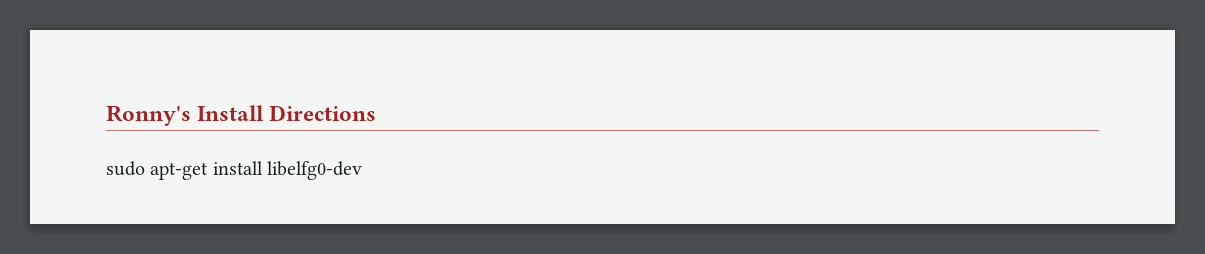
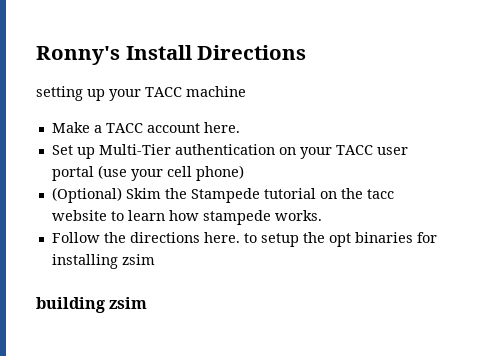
- sudo apt-get install libelfg0-dev
+ setting up your TACC machine
+ Make a TACC account here.
+ Set up Multi-Tier authentication on your TACC user portal (use your cell phone)
+ (Optional) Skim the Stampede tutorial on the tacc website to learn how stampede works.
+ Follow the directions here. to setup the opt binaries for installing zsim
+ building zsim

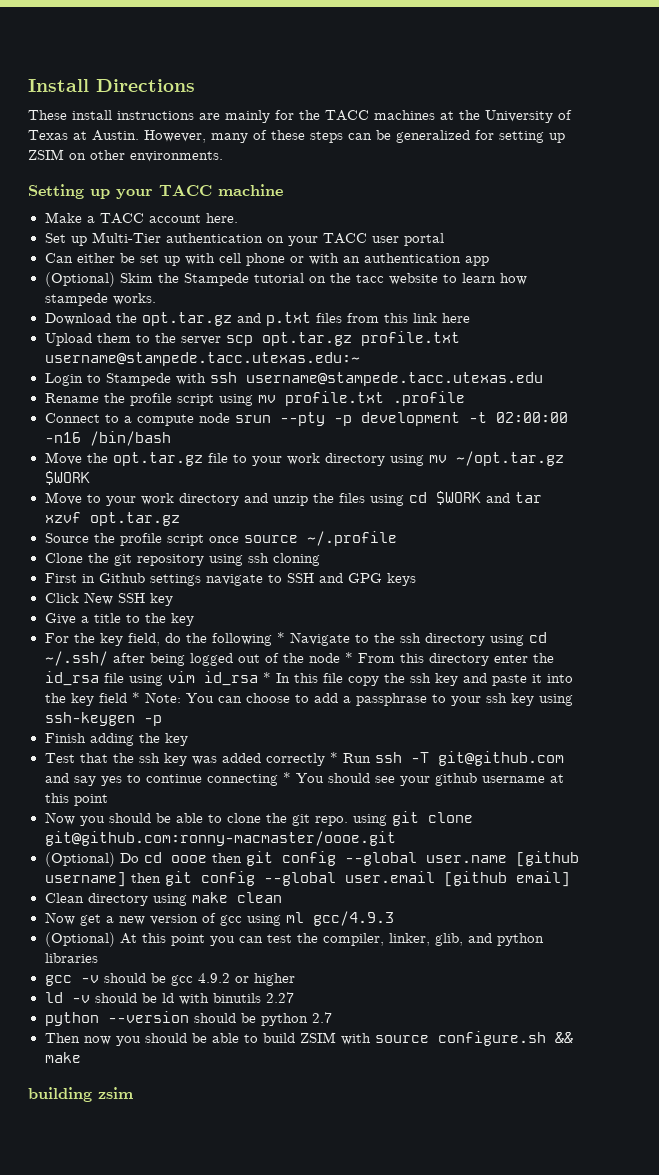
- Ronny's Install Directions
+ Install Directions
- setting up your TACC machine
+ These install instructions are mainly for the TACC machines at the University of Texas at Austin. However, many of these steps can be generalized for setting up ZSIM on other environments.
+ Setting up your TACC machine
- Set up Multi-Tier authentication on your TACC user portal (use your cell phone)
+ Set up Multi-Tier authentication on your TACC user portal
+ Can either be set up with cell phone or with an authentication app
- Follow the directions here. to setup the opt binaries for installing zsim
+ Download the opt.tar.gz and p.txt files from this link here
+ Upload them to the server scp opt.tar.gz profile.txt username@stampede.tacc.utexas.edu:~
+ Login to Stampede with ssh username@stampede.tacc.utexas.edu
+ Rename the profile script using mv profile.txt .profile
+ Connect to a compute node srun --pty -p development -t 02:00:00 -n16 /bin/bash
+ Move the opt.tar.gz file to your work directory using mv ~/opt.tar.gz $WORK
+ Move to your work directory and unzip the files using cd $WORK and tar xzvf opt.tar.gz
+ Source the profile script once source ~/.profile
+ Clone the git repository using ssh cloning
+ First in Github settings navigate to SSH and GPG keys
+ Click New SSH key
+ Give a title to the key
+ For the key field, do the following * Navigate to the ssh directory using cd ~/.ssh/ after being logged out of the node * From this directory enter the id_rsa file using vim id_rsa * In this file copy the ssh key and paste it into the key field * Note: You can choose to add a passphrase to your ssh key using ssh-keygen -p
+ Finish adding the key
+ Test that the ssh key was added correctly * Run ssh -T git@github.com and say yes to continue connecting * You should see your github username at this point
+ Now you should be able to clone the git repo. using git clone git@github.com:ronny-macmaster/oooe.git
+ (Optional) Do cd oooe then git config --global user.name [github username] then git config --global user.email [github email]
+ Clean directory using make clean
+ Now get a new version of gcc using ml gcc/4.9.3
+ (Optional) At this point you can test the compiler, linker, glib, and python libraries
+ gcc -v should be gcc 4.9.2 or higher
+ ld -v should be ld with binutils 2.27
+ python --version should be python 2.7
+ Then now you should be able to build ZSIM with source configure.sh && make

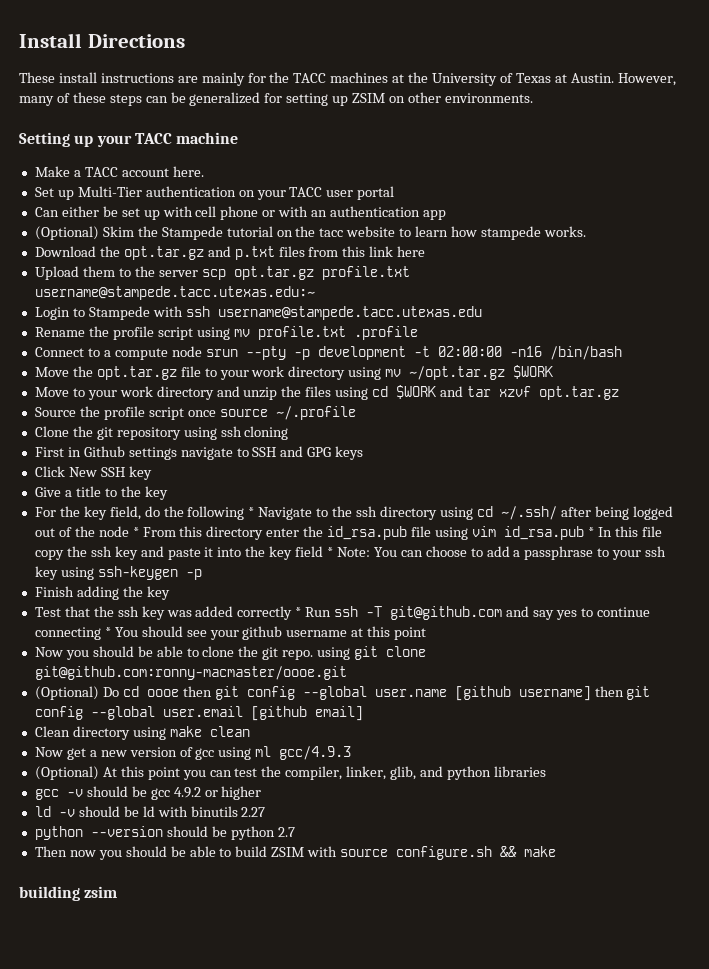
- For the key field, do the following * Navigate to the ssh directory using cd ~/.ssh/ after being logged out of the node * From this directory enter the id_rsa file using vim id_rsa * In this file copy the ssh key and paste it into the key field * Note:
+ For the key field, do the following * Navigate to the ssh directory using cd ~/.ssh/ after being logged out of the node * From this directory enter the id_rsa.pub file using vim id_rsa.pub * In this file copy the ssh key and paste it into the key field * Note:

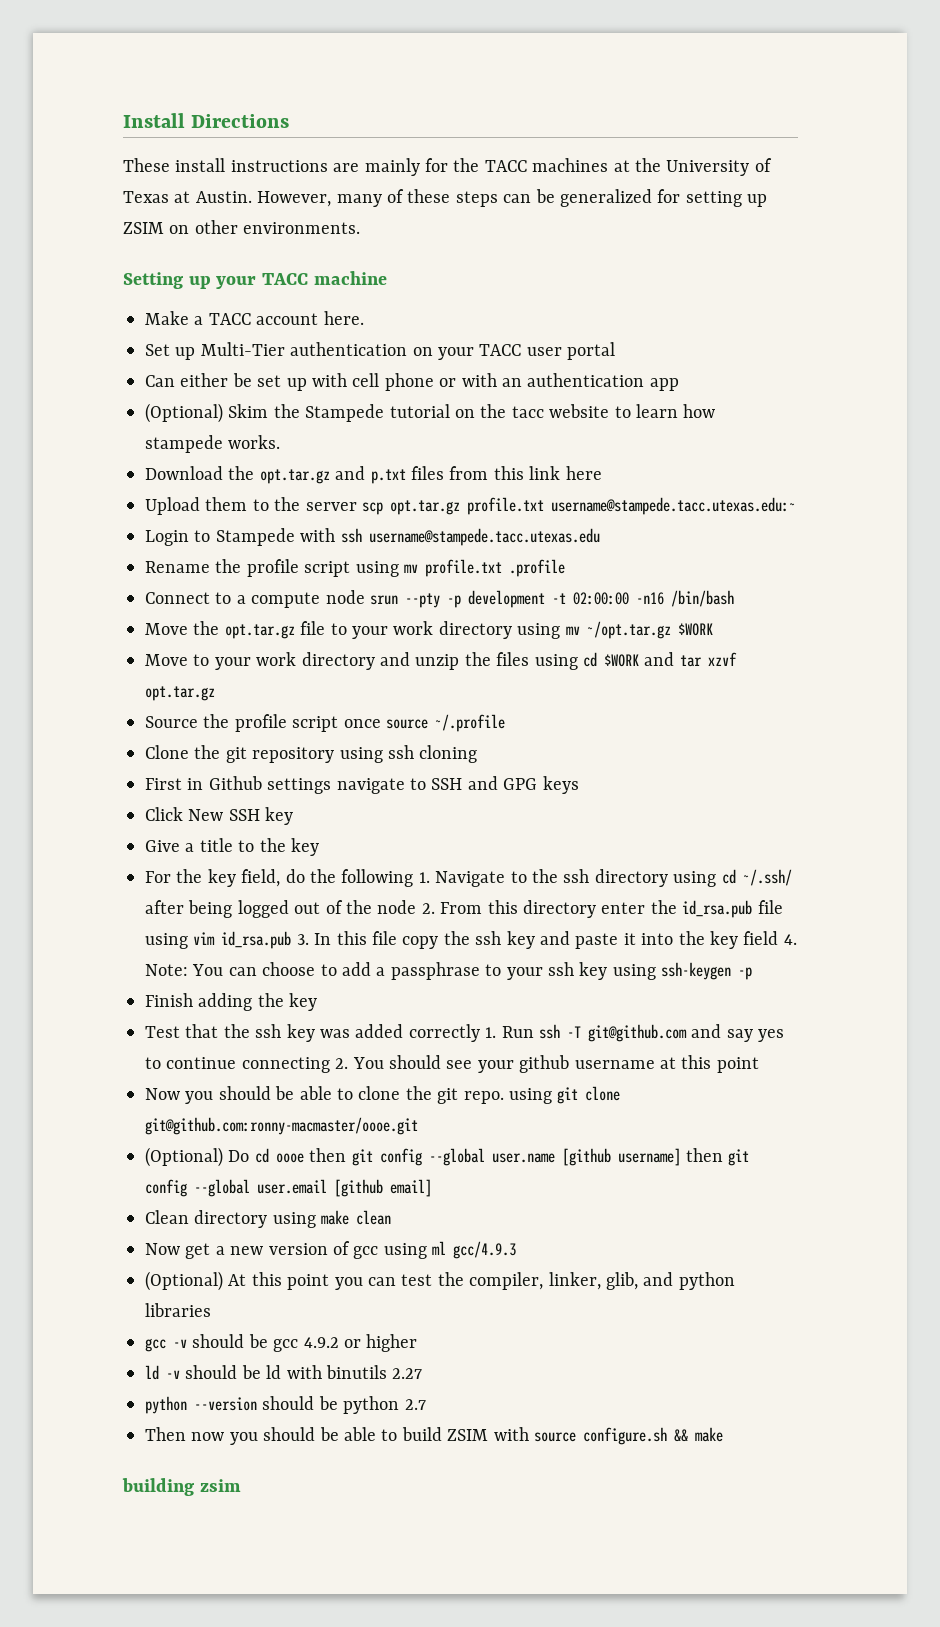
- For the key field, do the following * Navigate to the ssh directory using cd ~/.ssh/ after being logged out of the node * From this directory enter the id_rsa.pub file using vim id_rsa.pub * In this file copy the ssh key and paste it into the key field * Note:
+ For the key field, do the following 1. Navigate to the ssh directory using cd ~/.ssh/ after being logged out of the node 2. From this directory enter the id_rsa.pub file using vim id_rsa.pub 3. In this file copy the ssh key and paste it into the key field 4. Note:
- Test that the ssh key was added correctly * Run ssh -T git@github.com and say yes to continue connecting * You should see your github username at this point
+ Test that the ssh key was added correctly 1. Run ssh -T git@github.com and say yes to continue connecting 2. You should see your github username at this point

